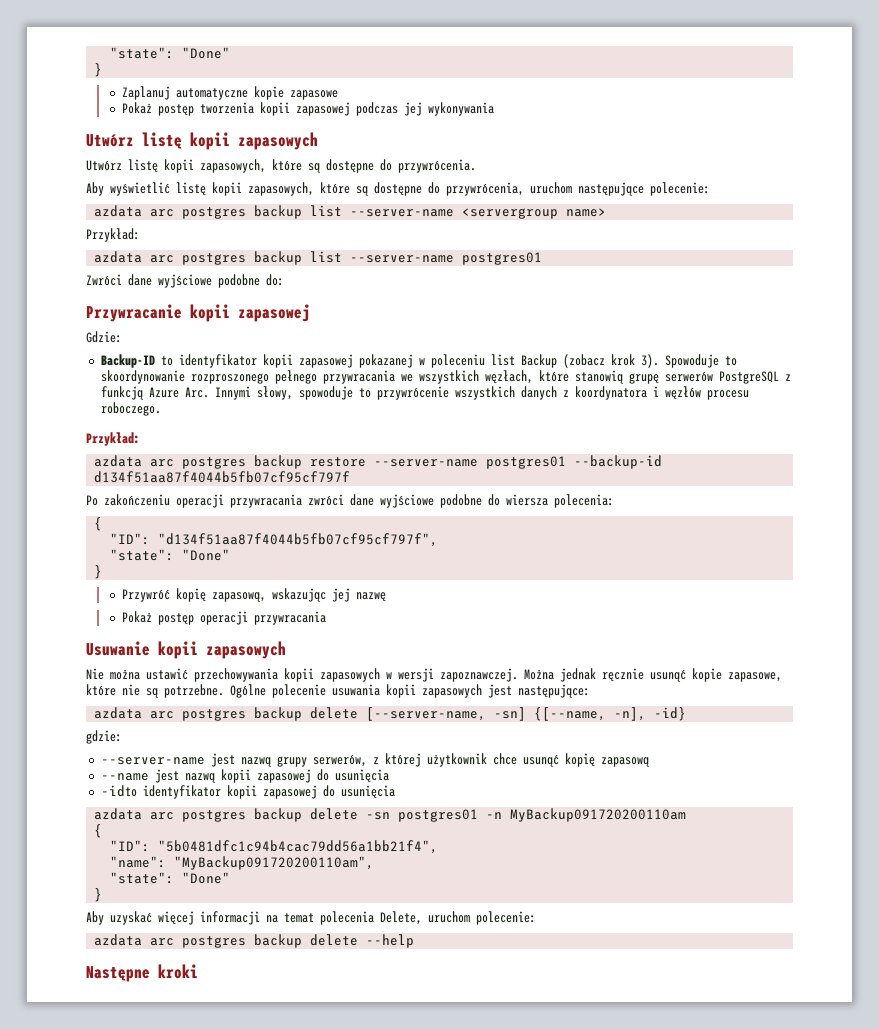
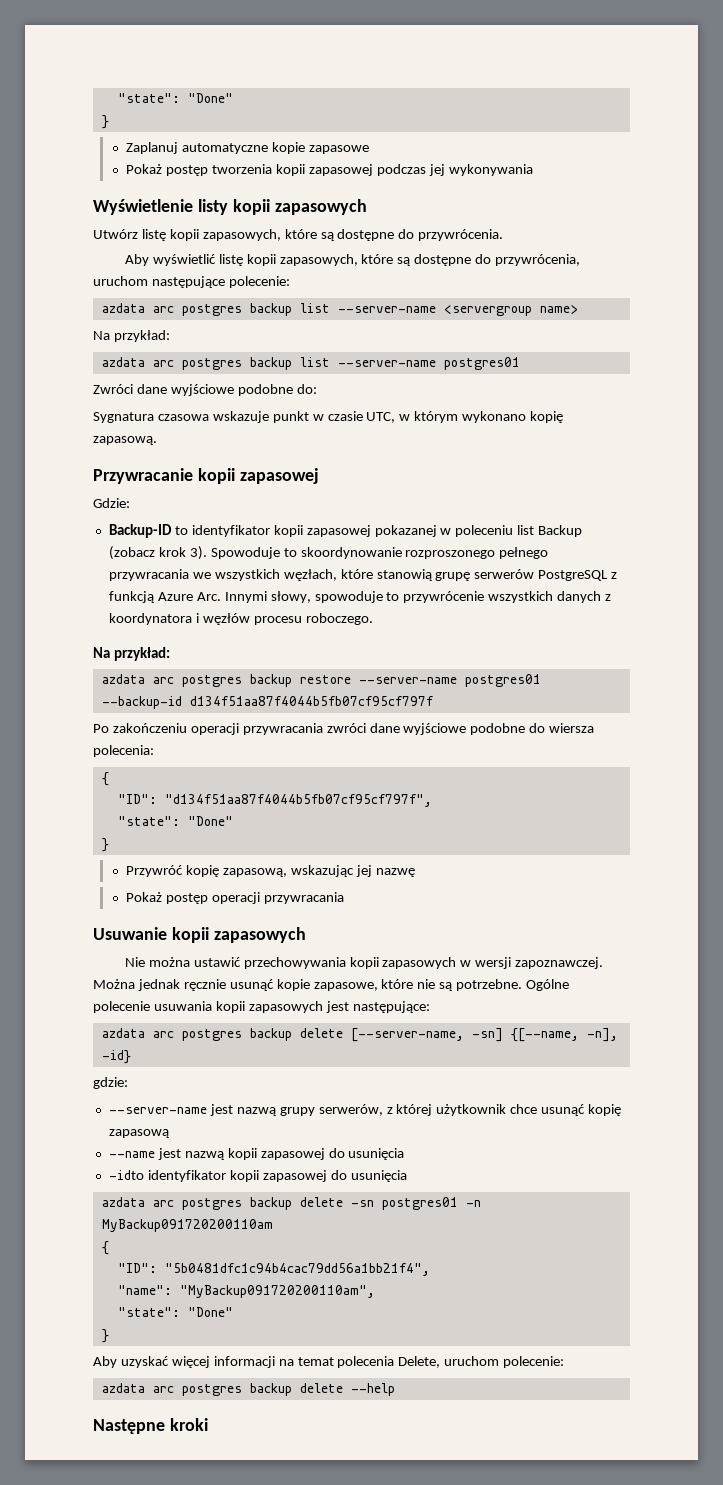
- Utwórz listę kopii zapasowych
+ Wyświetlenie listy kopii zapasowych
  azdata arc postgres backup list --server-name <servergroup name>
- Przykład:
+ Na przykład:
+ Sygnatura czasowa wskazuje punkt w czasie UTC, w którym wykonano kopię zapasową.
  Spowoduje to skoordynowanie rozproszonego pełnego przywracania we wszystkich węzłach, które stanowią grupę serwerów PostgreSQL z funkcją Azure Arc. Innymi słowy, spowoduje to przywrócenie wszystkich danych z koordynatora i węzłów procesu roboczego.
- Przykład:
+ Na przykład:

